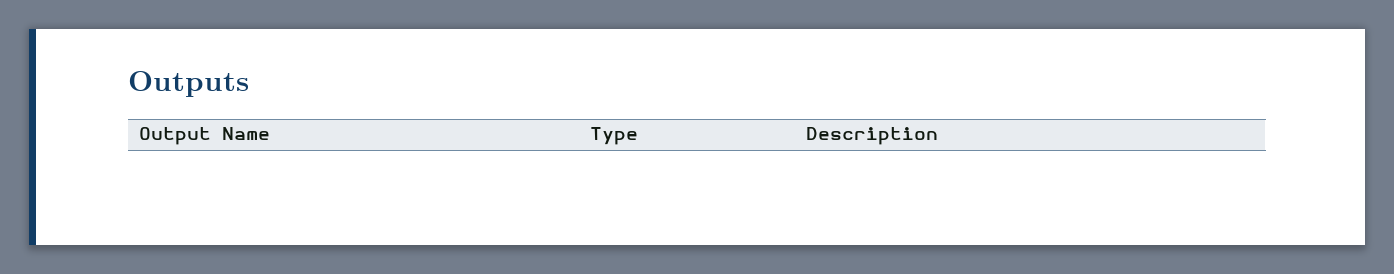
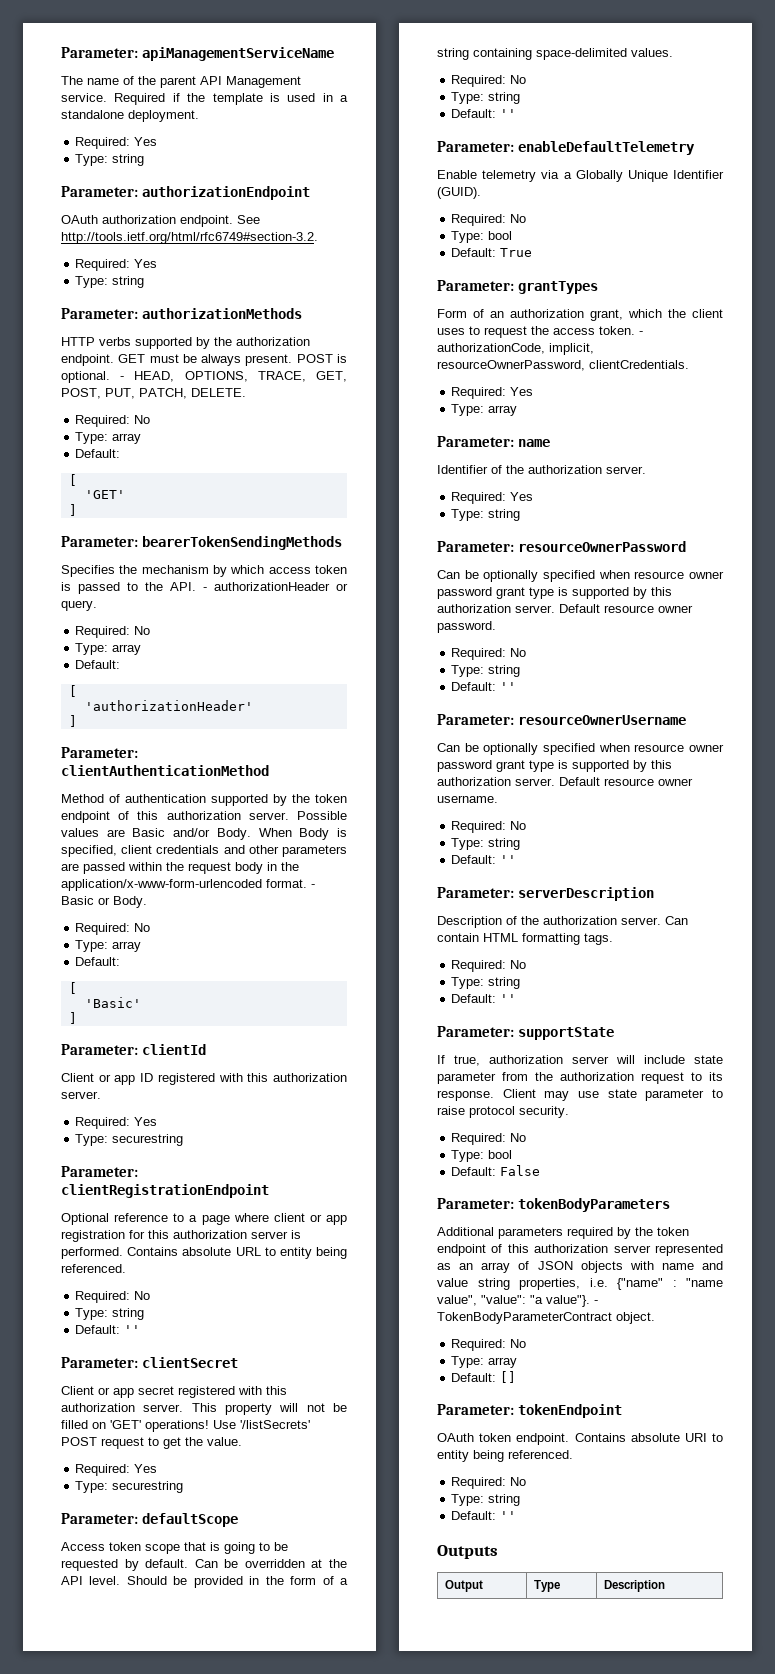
+ Parameter: apiManagementServiceName
+ The name of the parent API Management service. Required if the template is used in a standalone deployment.
+ Required: Yes
+ Type: string
+ Parameter: authorizationEndpoint
+ OAuth authorization endpoint. See http://tools.ietf.org/html/rfc6749#section-3.2.
+ Required: Yes
+ Type: string
+ Parameter: authorizationMethods
+ HTTP verbs supported by the authorization endpoint. GET must be always present. POST is optional. - HEAD, OPTIONS, TRACE, GET, POST, PUT, PATCH, DELETE.
+ Required: No
+ Type: array
+ Default:
+ [
+ 'GET'
+ ]
+ Parameter: bearerTokenSendingMethods
+ Specifies the mechanism by which access token is passed to the API. - authorizationHeader or query.
+ Required: No
+ Type: array
+ Default:
+ [
+ 'authorizationHeader'
+ ]
+ Parameter: clientAuthenticationMethod
+ Method of authentication supported by the token endpoint of this authorization server. Possible values are Basic and/or Body. When Body is specified, client credentials and other parameters are passed within the request body in the application/x-www-form-urlencoded format. - Basic or Body.
+ Required: No
+ Type: array
+ Default:
+ [
+ 'Basic'
+ ]
+ Parameter: clientId
+ Client or app ID registered with this authorization server.
+ Required: Yes
+ Type: securestring
+ Parameter: clientRegistrationEndpoint
+ Optional reference to a page where client or app registration for this authorization server is performed. Contains absolute URL to entity being referenced.
+ Required: No
+ Type: string
+ Default: ''
+ Parameter: clientSecret
+ Client or app secret registered with this authorization server. This property will not be filled on 'GET' operations! Use '/listSecrets' POST request to get the value.
+ Required: Yes
+ Type: securestring
+ Parameter: defaultScope
+ Access token scope that is going to be requested by default. Can be overridden at the API level. Should be provided in the form of a string containing space-delimited values.
+ Required: No
+ Type: string
+ Default: ''
+ Parameter: enableDefaultTelemetry
+ Enable telemetry via a Globally Unique Identifier (GUID).
+ Required: No
+ Type: bool
+ Default: True
+ Parameter: grantTypes
+ Form of an authorization grant, which the client uses to request the access token. - authorizationCode, implicit, resourceOwnerPassword, clientCredentials.
+ Required: Yes
+ Type: array
+ Parameter: name
+ Identifier of the authorization server.
+ Required: Yes
+ Type: string
+ Parameter: resourceOwnerPassword
+ Can be optionally specified when resource owner password grant type is supported by this authorization server. Default resource owner password.
+ Required: No
+ Type: string
+ Default: ''
+ Parameter: resourceOwnerUsername
+ Can be optionally specified when resource owner password grant type is supported by this authorization server. Default resource owner username.
+ Required: No
+ Type: string
+ Default: ''
+ Parameter: serverDescription
+ Description of the authorization server. Can contain HTML formatting tags.
+ Required: No
+ Type: string
+ Default: ''
+ Parameter: supportState
+ If true, authorization server will include state parameter from the authorization request to its response. Client may use state parameter to raise protocol security.
+ Required: No
+ Type: bool
+ Default: False
+ Parameter: tokenBodyParameters
+ Additional parameters required by the token endpoint of this authorization server represented as an array of JSON objects with name and value string properties, i.e. {"name" : "name value", "value": "a value"}. - TokenBodyParameterContract object.
+ Required: No
+ Type: array
+ Default: []
+ Parameter: tokenEndpoint
+ OAuth token endpoint. Contains absolute URI to entity being referenced.
+ Required: No
+ Type: string
+ Default: ''
- Output Name | Type | Description
+ Output | Type | Description

